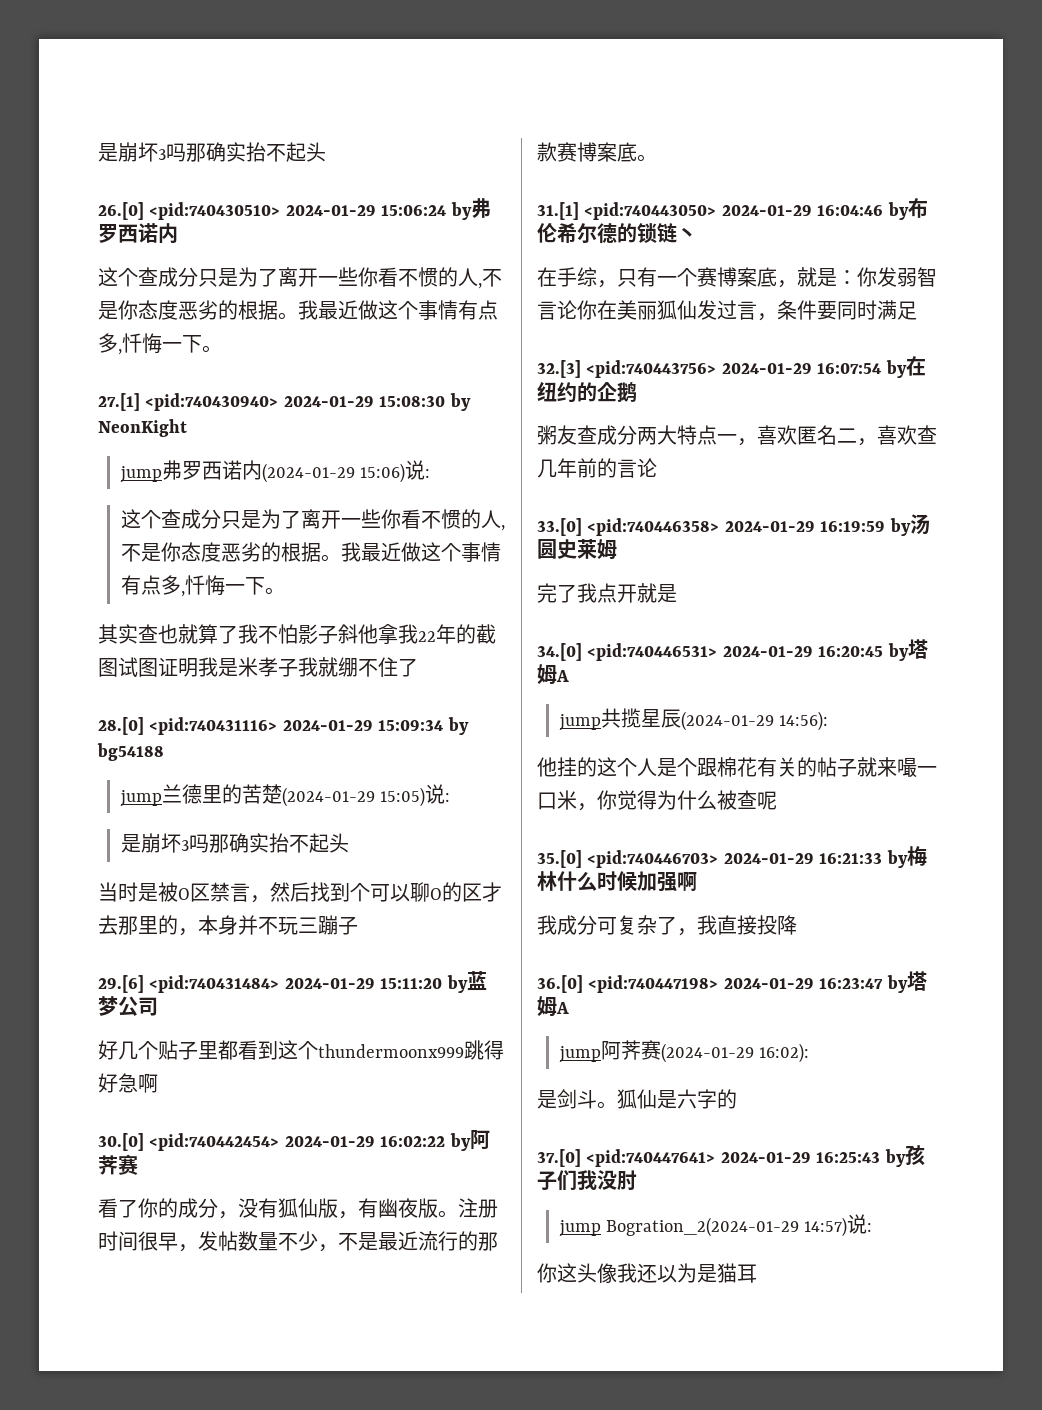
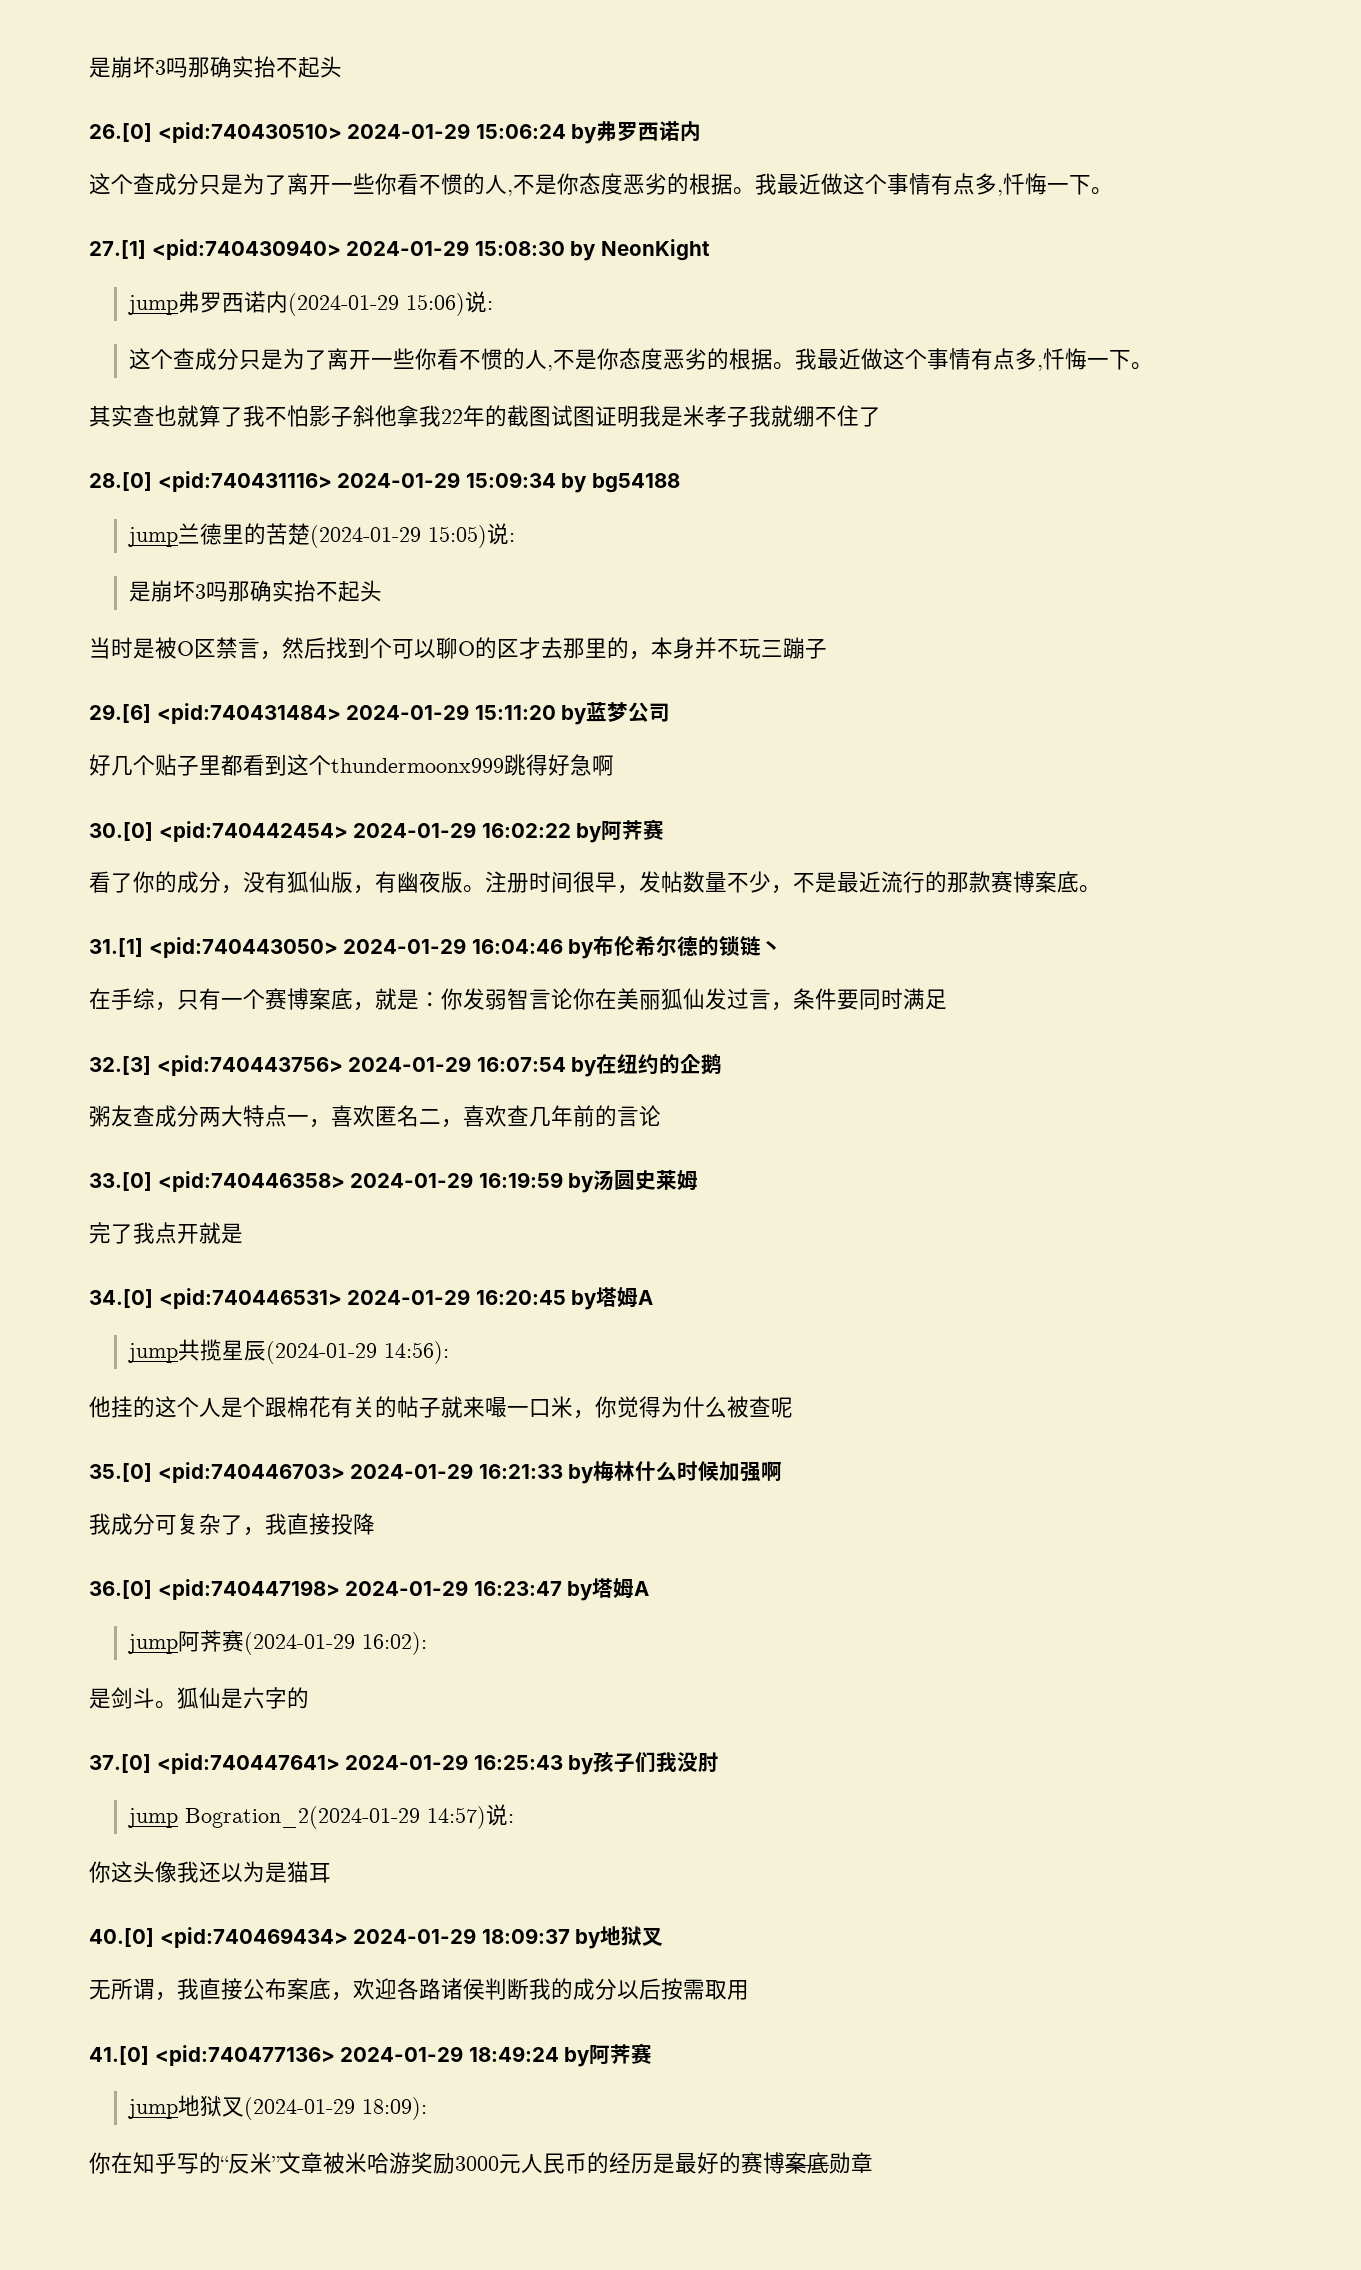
+ 40.[0] <pid:740469434> 2024-01-29 18:09:37 by地狱叉
+ 无所谓，我直接公布案底，欢迎各路诸侯判断我的成分以后按需取用
+ 41.[0] <pid:740477136> 2024-01-29 18:49:24 by阿荠赛
+ jump地狱叉(2024-01-29 18:09):
+ 你在知乎写的“反米”文章被米哈游奖励3000元人民币的经历是最好的赛博案底勋章

